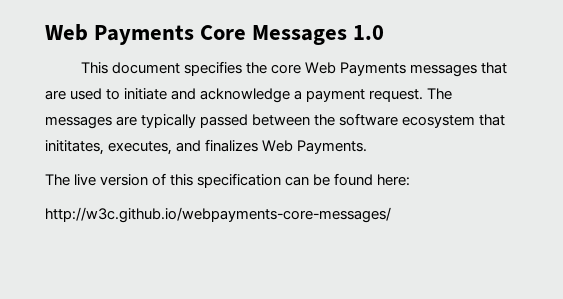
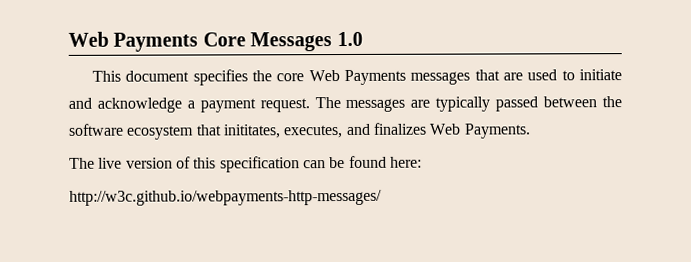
- http://w3c.github.io/webpayments-core-messages/
+ http://w3c.github.io/webpayments-http-messages/

